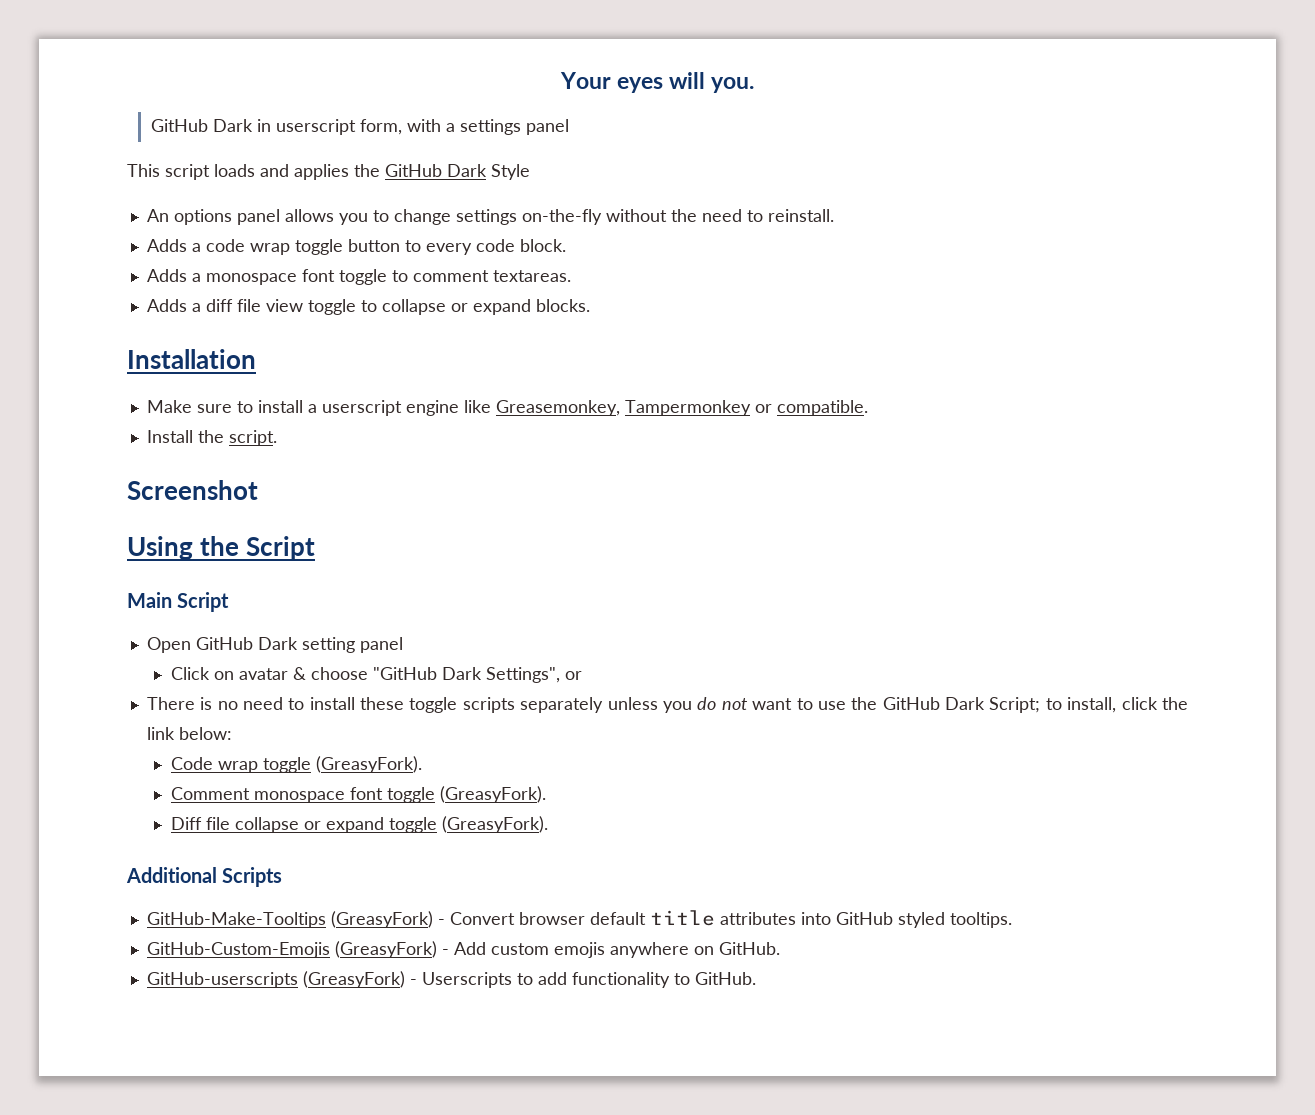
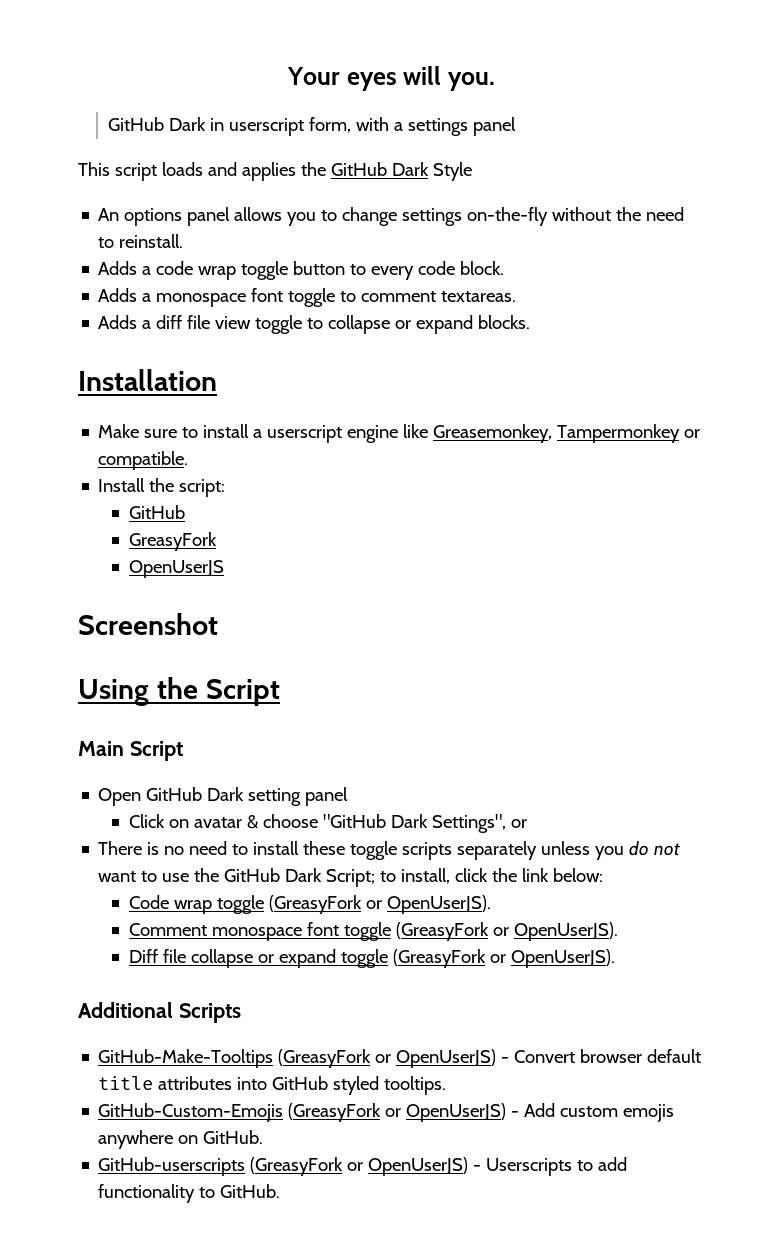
- Install the script.
+ Install the script:
+ GitHub
+ GreasyFork
+ OpenUserJS
- Code wrap toggle (GreasyFork).
+ Code wrap toggle (GreasyFork or OpenUserJS).
- Comment monospace font toggle (GreasyFork).
+ Comment monospace font toggle (GreasyFork or OpenUserJS).
- Diff file collapse or expand toggle (GreasyFork).
+ Diff file collapse or expand toggle (GreasyFork or OpenUserJS).
- GitHub-Make-Tooltips (GreasyFork) - Convert browser default title attributes into GitHub styled tooltips.
+ GitHub-Make-Tooltips (GreasyFork or OpenUserJS) - Convert browser default title attributes into GitHub styled tooltips.
- GitHub-Custom-Emojis (GreasyFork) - Add custom emojis anywhere on GitHub.
+ GitHub-Custom-Emojis (GreasyFork or OpenUserJS) - Add custom emojis anywhere on GitHub.
- GitHub-userscripts (GreasyFork) - Userscripts to add functionality to GitHub.
+ GitHub-userscripts (GreasyFork or OpenUserJS) - Userscripts to add functionality to GitHub.

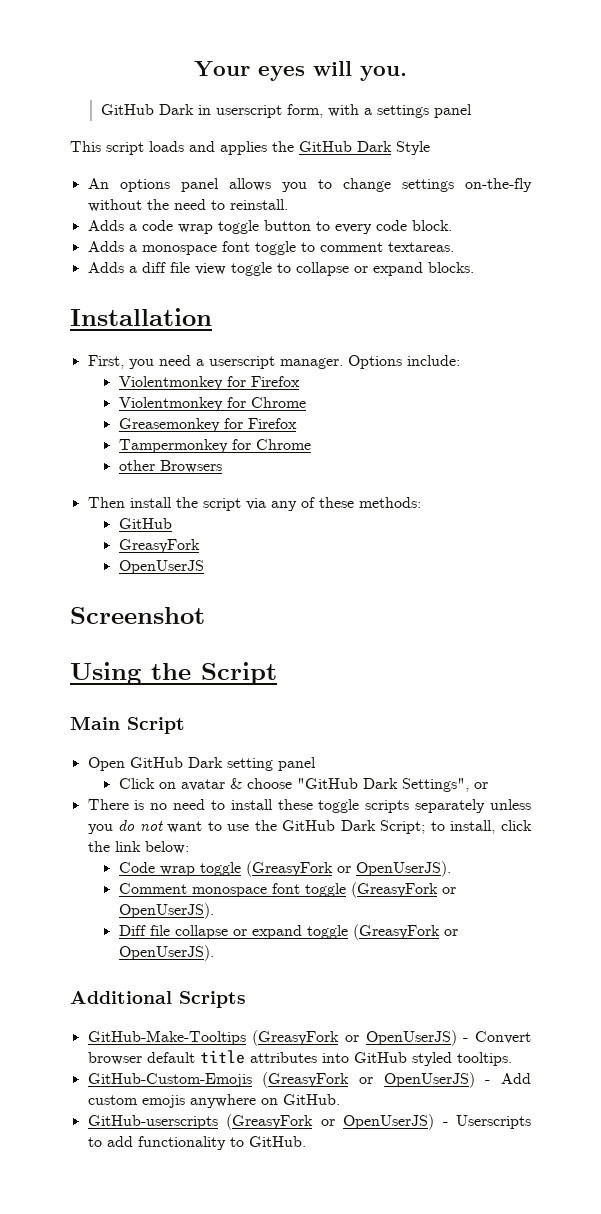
- Make sure to install a userscript engine like Greasemonkey, Tampermonkey or compatible.
- Install the script:
+ First, you need a userscript manager. Options include:
+ Violentmonkey for Firefox
+ Violentmonkey for Chrome
+ Greasemonkey for Firefox
+ Tampermonkey for Chrome
+ other Browsers
+ Then install the script via any of these methods:

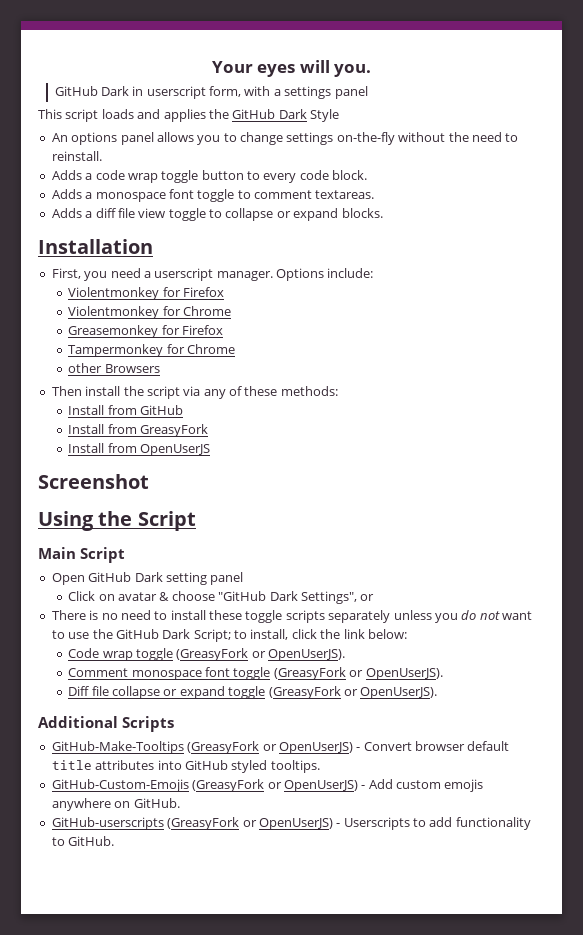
  Then install the script via any of these methods:
- GitHub
+ Install from GitHub
- GreasyFork
+ Install from GreasyFork
- OpenUserJS
+ Install from OpenUserJS

